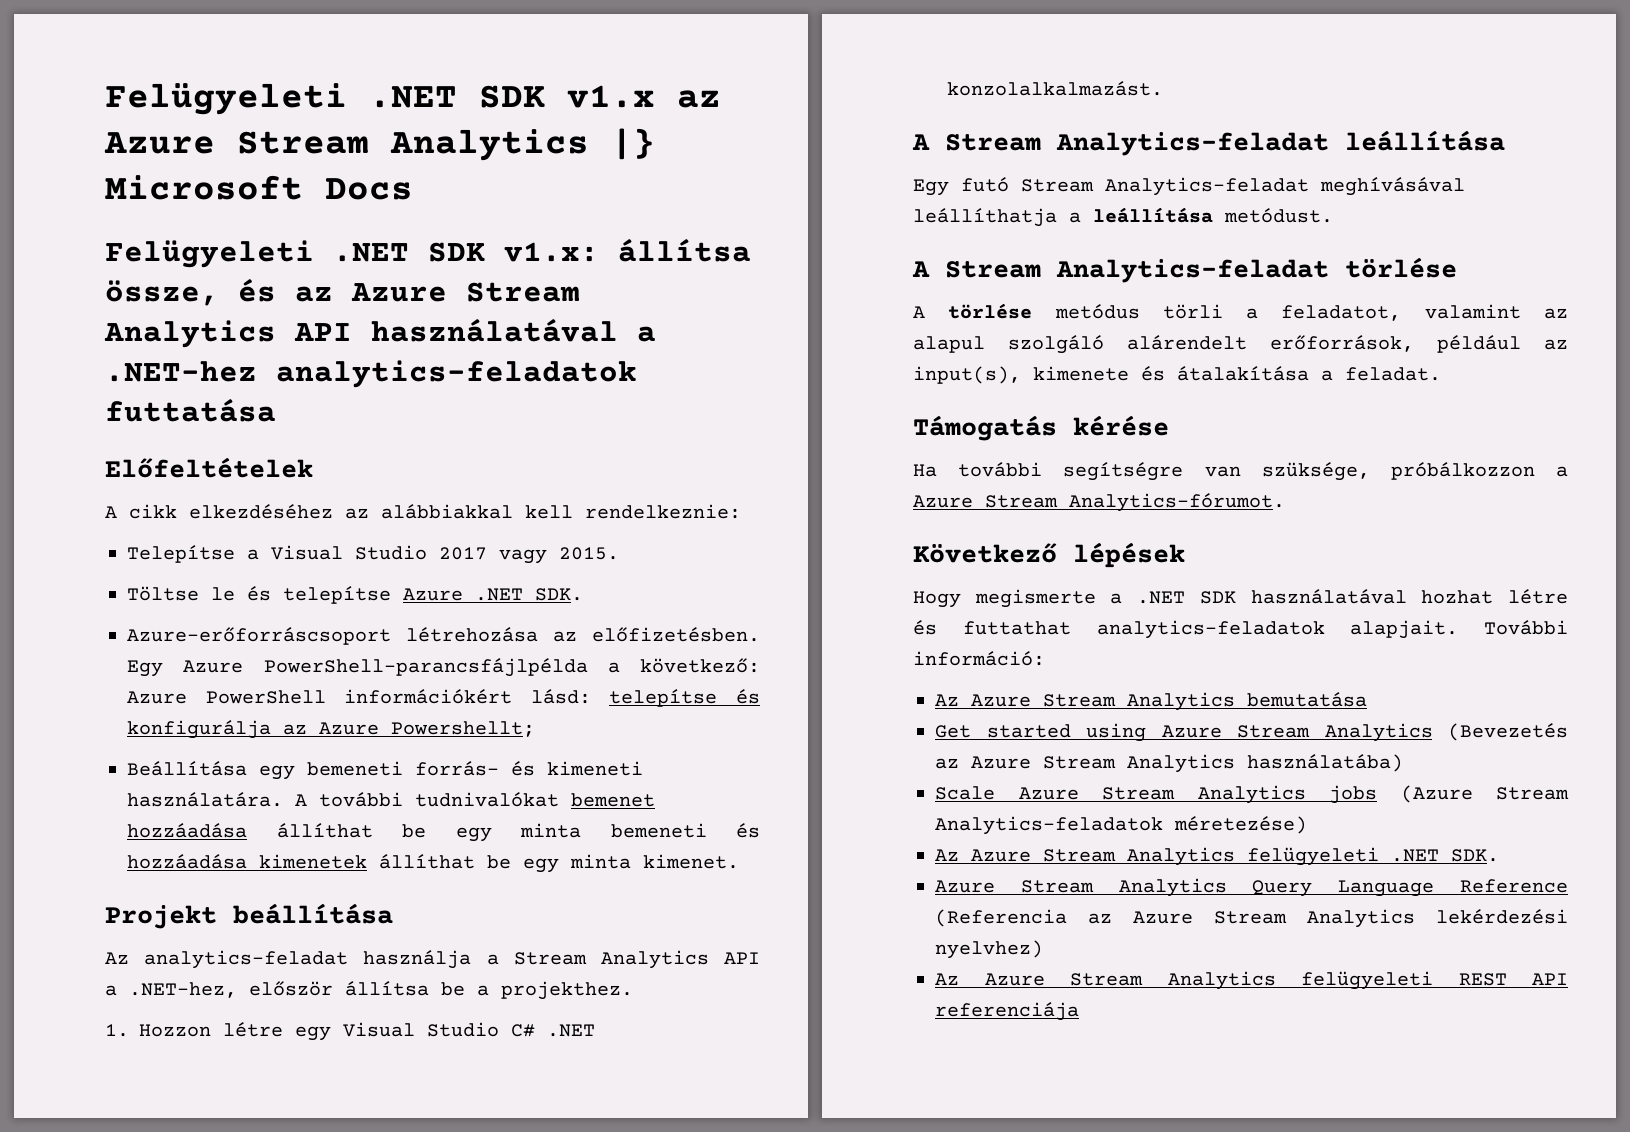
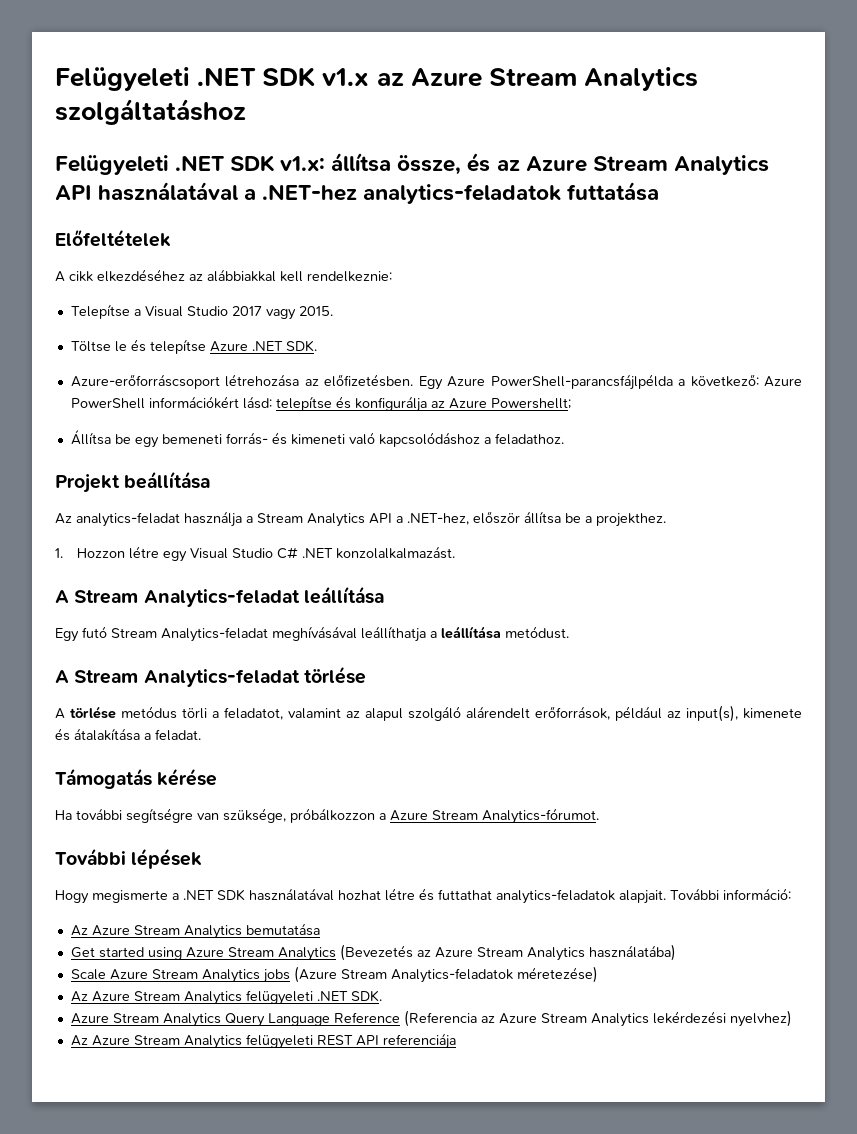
- Felügyeleti .NET SDK v1.x az Azure Stream Analytics |} Microsoft Docs
+ Felügyeleti .NET SDK v1.x az Azure Stream Analytics szolgáltatáshoz
- Beállítása egy bemeneti forrás- és kimeneti használatára. A további tudnivalókat bemenet hozzáadása állíthat be egy minta bemeneti és hozzáadása kimenetek állíthat be egy minta kimenet.
+ Állítsa be egy bemeneti forrás- és kimeneti való kapcsolódáshoz a feladathoz.
- Következő lépések
+ További lépések

